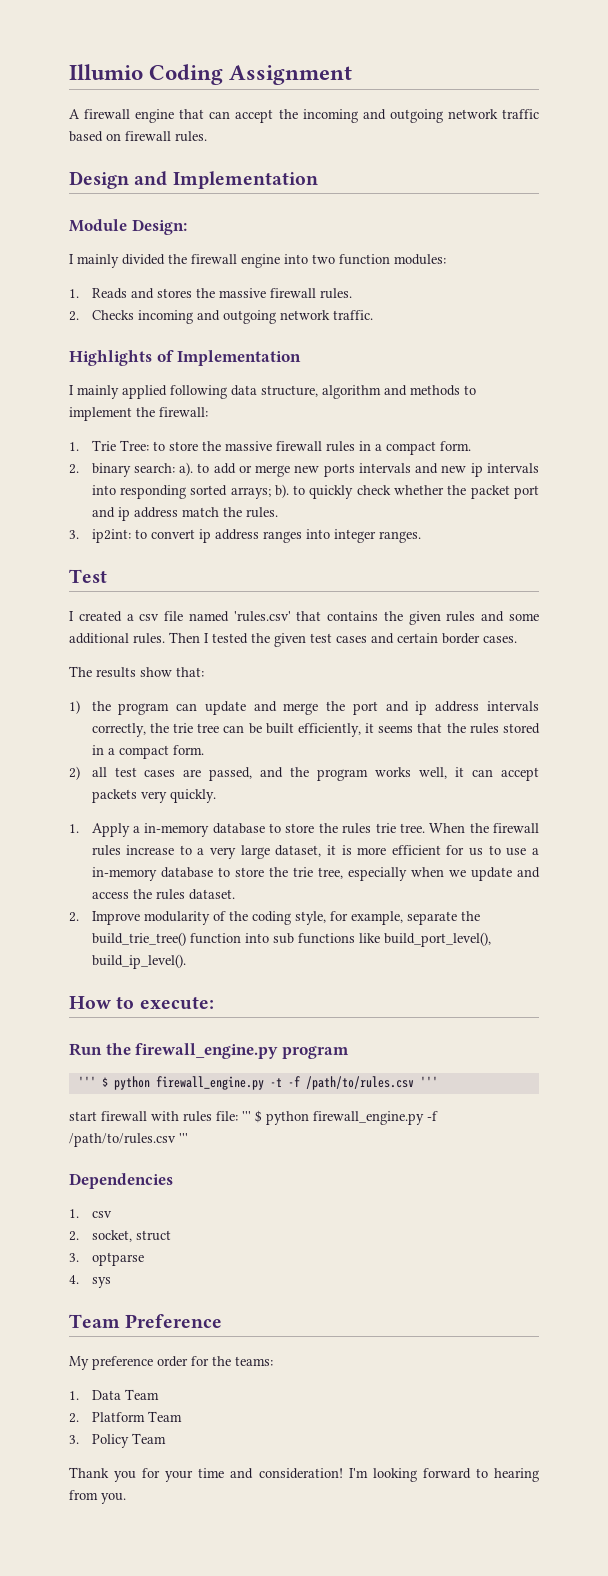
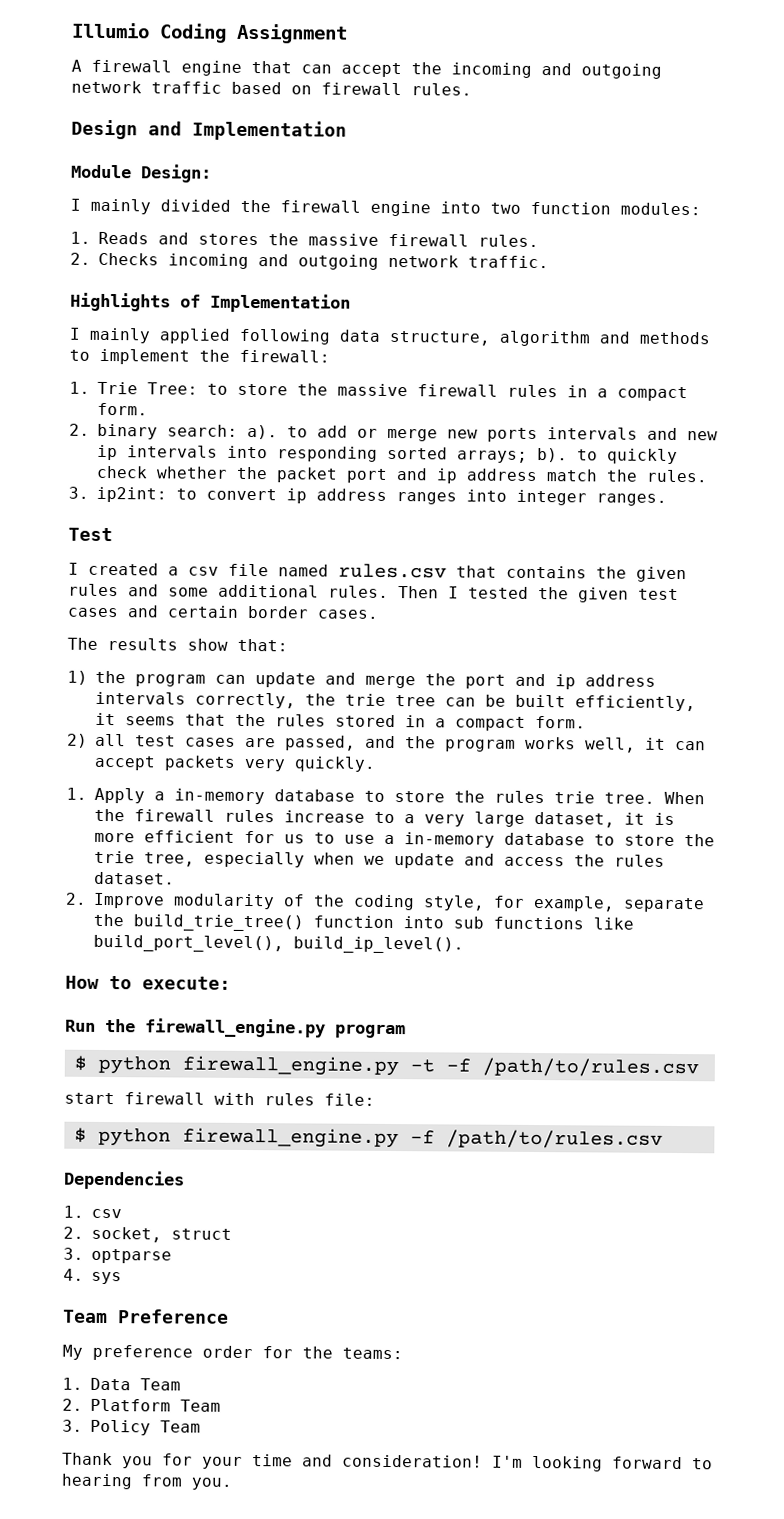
- I created a csv file named 'rules.csv' that contains the given rules and some additional rules.
+ I created a csv file named rules.csv that contains the given rules and some additional rules.
- ''' $ python firewall_engine.py -t -f /path/to/rules.csv '''
+ $ python firewall_engine.py -t -f /path/to/rules.csv
- start firewall with rules file: ''' $ python firewall_engine.py -f /path/to/rules.csv '''
+ start firewall with rules file:
+ $ python firewall_engine.py -f /path/to/rules.csv

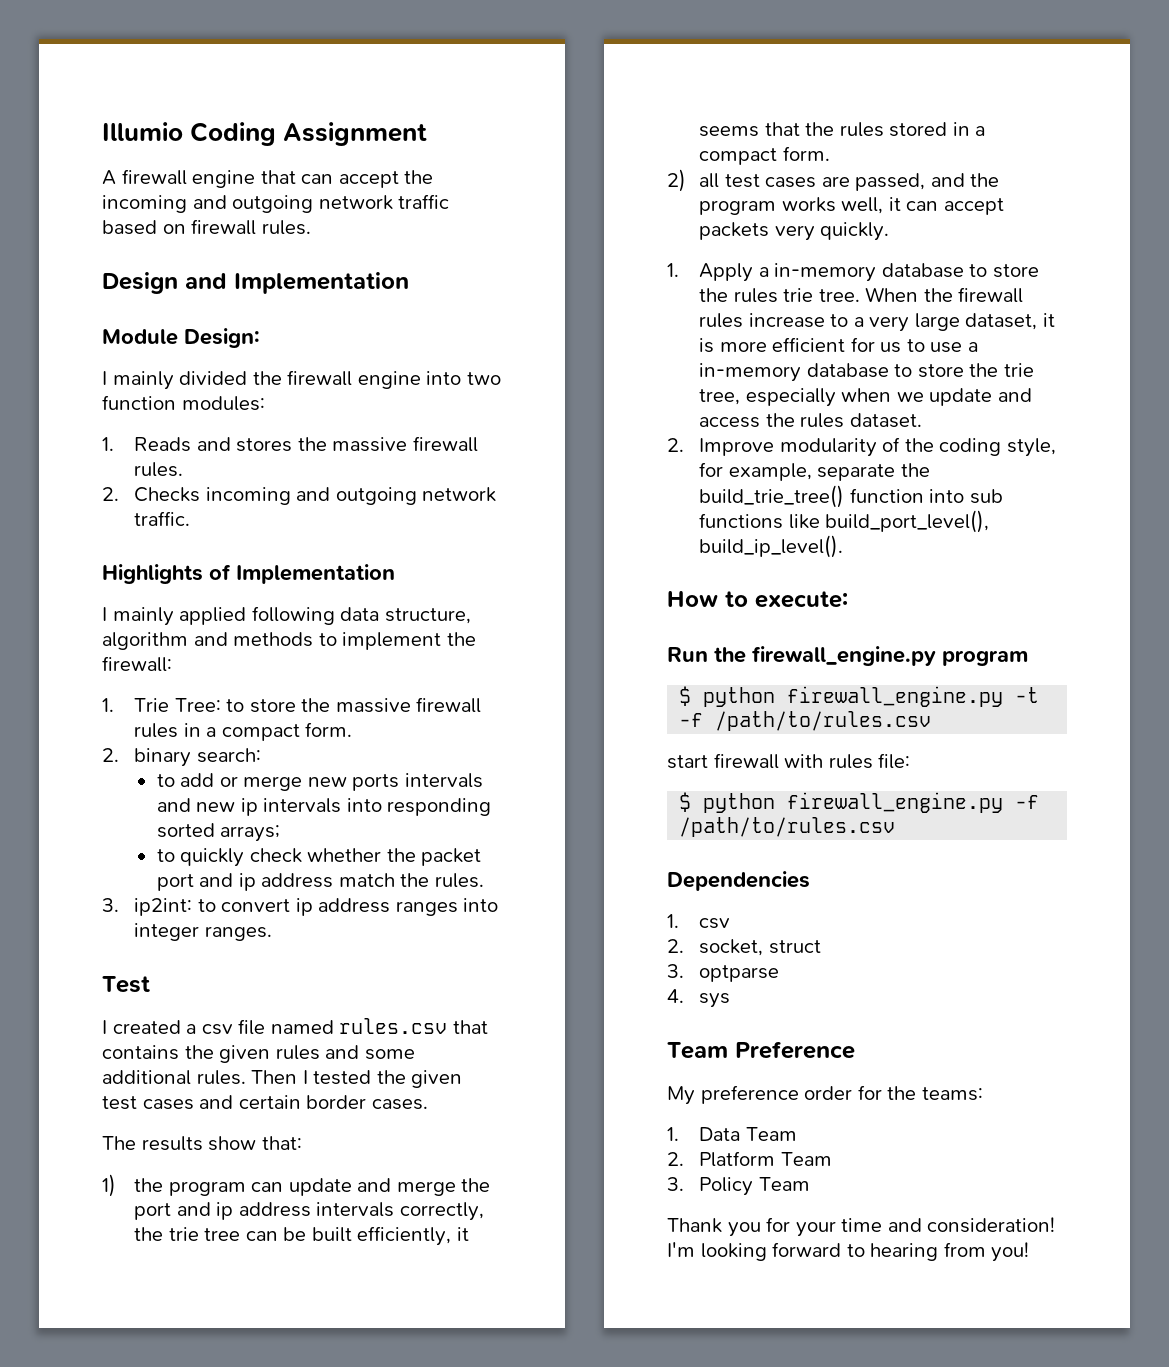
- 2. binary search: a). to add or merge new ports intervals and new ip intervals into responding sorted arrays; b). to quickly check whether the packet port and ip address match the rules.
+ 2. binary search:
+ to add or merge new ports intervals and new ip intervals into responding sorted arrays;
+ to quickly check whether the packet port and ip address match the rules.
- I'm looking forward to hearing from you.
+ I'm looking forward to hearing from you!

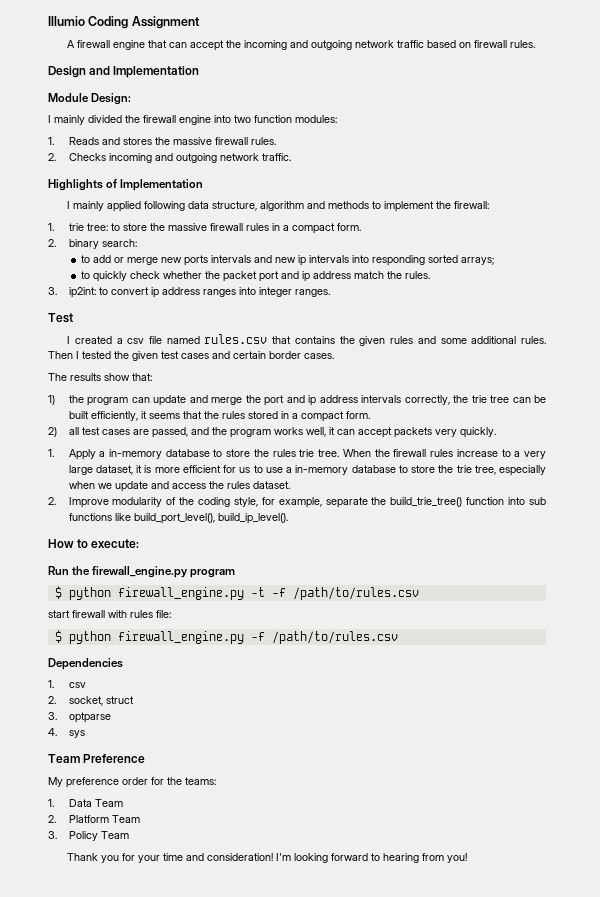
- 1. Trie Tree: to store the massive firewall rules in a compact form.
+ 1. trie tree: to store the massive firewall rules in a compact form.

